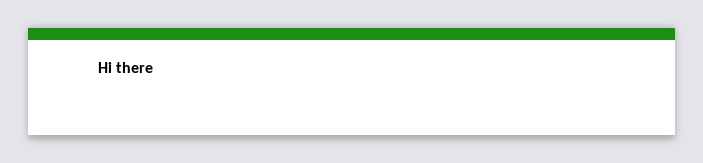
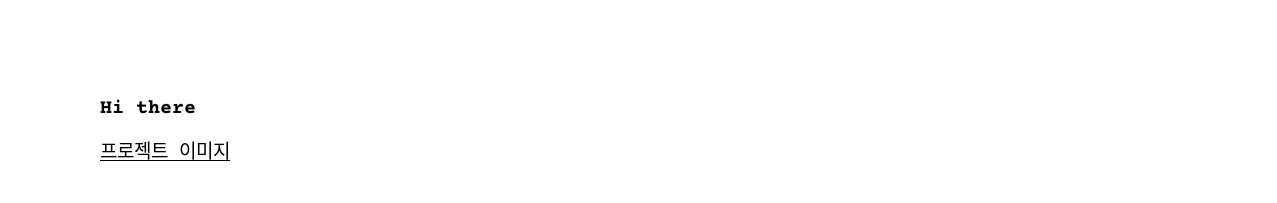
+ 프로젝트 이미지

